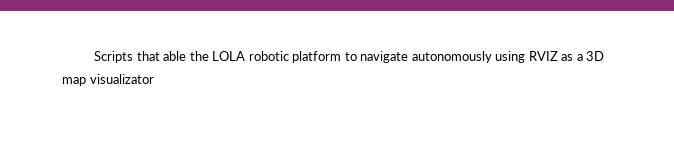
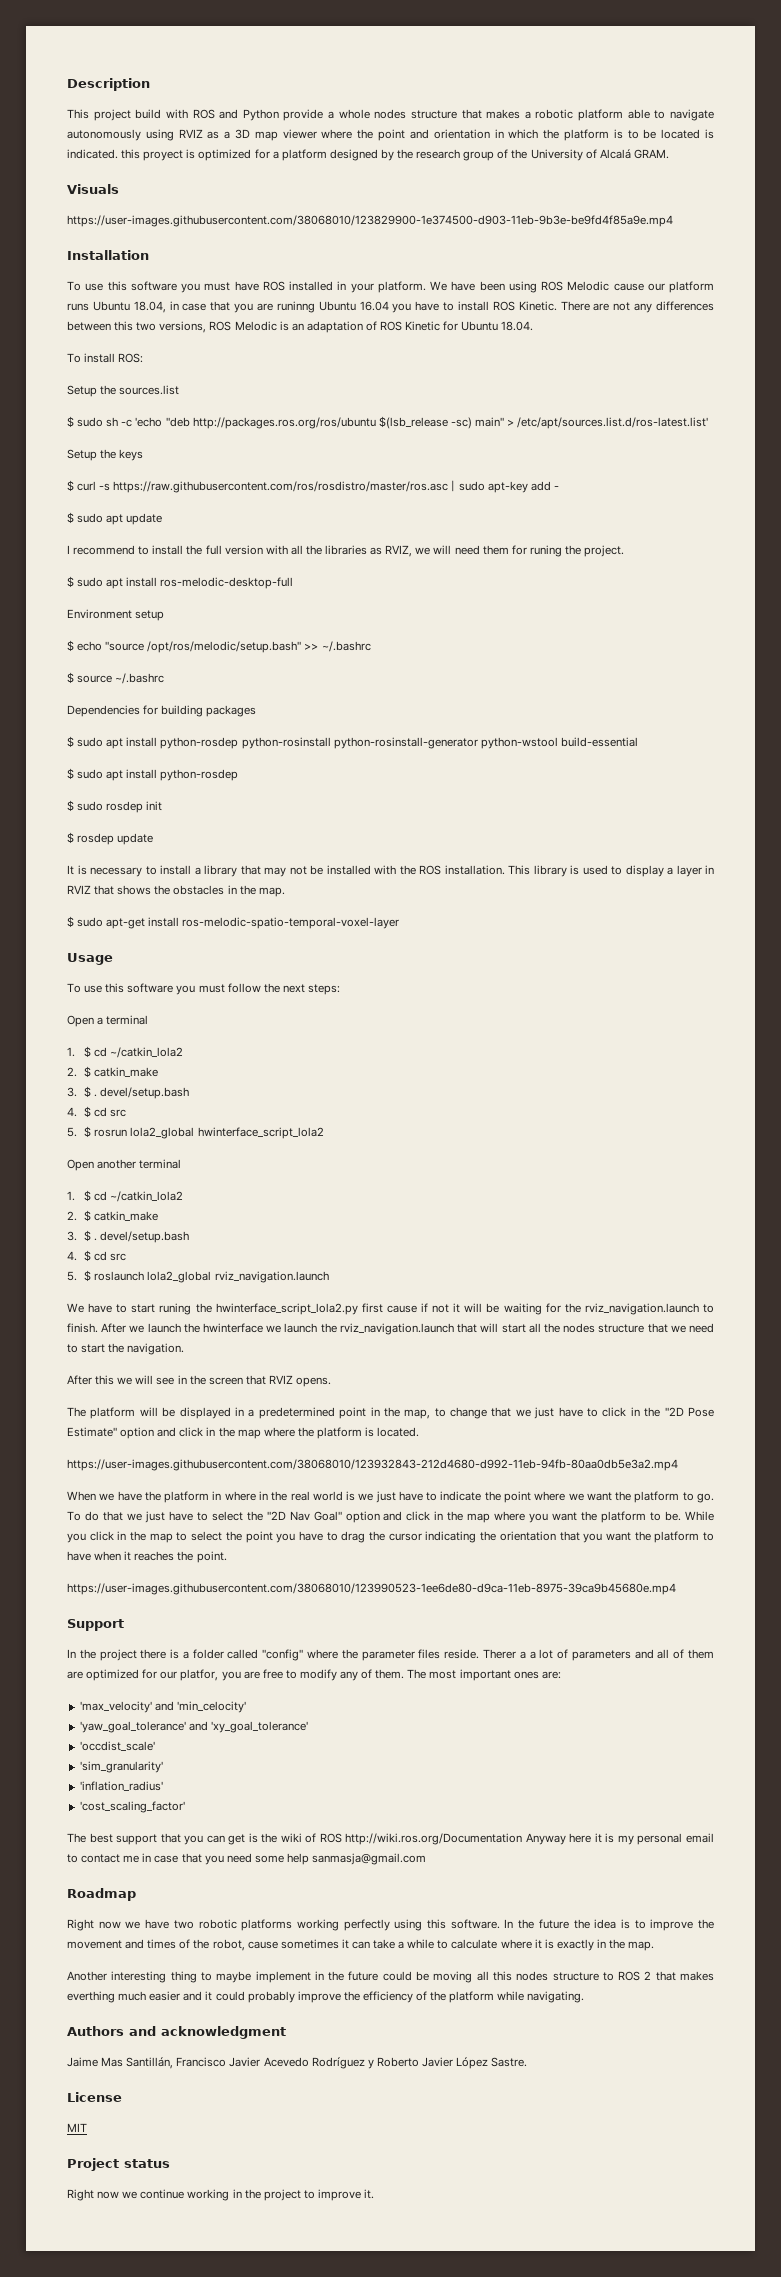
- Scripts that able the LOLA robotic platform to navigate autonomously using RVIZ as a 3D map visualizator
+ Description
+ This project build with ROS and Python provide a whole nodes structure that makes a robotic platform able to navigate autonomously using RVIZ as a 3D map viewer where the point and orientation in which the platform is to be located is indicated. this proyect is optimized for a platform designed by the research group of the University of Alcalá GRAM.
+ Visuals
+ https://user-images.githubusercontent.com/38068010/123829900-1e374500-d903-11eb-9b3e-be9fd4f85a9e.mp4
+ Installation
+ To use this software you must have ROS installed in your platform. We have been using ROS Melodic cause our platform runs Ubuntu 18.04, in case that you are runinng Ubuntu 16.04 you have to install ROS Kinetic. There are not any differences between this two versions, ROS Melodic is an adaptation of ROS Kinetic for Ubuntu 18.04.
+ To install ROS:
+ Setup the sources.list
+ $ sudo sh -c 'echo "deb http://packages.ros.org/ros/ubuntu $(lsb_release -sc) main" > /etc/apt/sources.list.d/ros-latest.list'
+ Setup the keys
+ $ curl -s https://raw.githubusercontent.com/ros/rosdistro/master/ros.asc | sudo apt-key add -
+ $ sudo apt update
+ I recommend to install the full version with all the libraries as RVIZ, we will need them for runing the project.
+ $ sudo apt install ros-melodic-desktop-full
+ Environment setup
+ $ echo "source /opt/ros/melodic/setup.bash" >> ~/.bashrc
+ $ source ~/.bashrc
+ Dependencies for building packages
+ $ sudo apt install python-rosdep python-rosinstall python-rosinstall-generator python-wstool build-essential
+ $ sudo apt install python-rosdep
+ $ sudo rosdep init
+ $ rosdep update
+ It is necessary to install a library that may not be installed with the ROS installation. This library is used to display a layer in RVIZ that shows the obstacles in the map.
+ $ sudo apt-get install ros-melodic-spatio-temporal-voxel-layer
+ Usage
+ To use this software you must follow the next steps:
+ Open a terminal
+ 1. $ cd ~/catkin_lola2
+ 2. $ catkin_make
+ 3. $ . devel/setup.bash
+ 4. $ cd src
+ 5. $ rosrun lola2_global hwinterface_script_lola2
+ Open another terminal
+ 1. $ cd ~/catkin_lola2
+ 2. $ catkin_make
+ 3. $ . devel/setup.bash
+ 4. $ cd src
+ 5. $ roslaunch lola2_global rviz_navigation.launch
+ We have to start runing the hwinterface_script_lola2.py first cause if not it will be waiting for the rviz_navigation.launch to finish. After we launch the hwinterface we launch the rviz_navigation.launch that will start all the nodes structure that we need to start the navigation.
+ After this we will see in the screen that RVIZ opens.
+ The platform will be displayed in a predetermined point in the map, to change that we just have to click in the "2D Pose Estimate" option and click in the map where the platform is located.
+ https://user-images.githubusercontent.com/38068010/123932843-212d4680-d992-11eb-94fb-80aa0db5e3a2.mp4
+ When we have the platform in where in the real world is we just have to indicate the point where we want the platform to go. To do that we just have to select the "2D Nav Goal" option and click in the map where you want the platform to be. While you click in the map to select the point you have to drag the cursor indicating the orientation that you want the platform to have when it reaches the point.
+ https://user-images.githubusercontent.com/38068010/123990523-1ee6de80-d9ca-11eb-8975-39ca9b45680e.mp4
+ Support
+ In the project there is a folder called "config" where the parameter files reside. Therer a a lot of parameters and all of them are optimized for our platfor, you are free to modify any of them. The most important ones are:
+ 'max_velocity' and 'min_celocity'
+ 'yaw_goal_tolerance' and 'xy_goal_tolerance'
+ 'occdist_scale'
+ 'sim_granularity'
+ 'inflation_radius'
+ 'cost_scaling_factor'
+ The best support that you can get is the wiki of ROS http://wiki.ros.org/Documentation Anyway here it is my personal email to contact me in case that you need some help sanmasja@gmail.com
+ Roadmap
+ Right now we have two robotic platforms working perfectly using this software. In the future the idea is to improve the movement and times of the robot, cause sometimes it can take a while to calculate where it is exactly in the map.
+ Another interesting thing to maybe implement in the future could be moving all this nodes structure to ROS 2 that makes everthing much easier and it could probably improve the efficiency of the platform while navigating.
+ Authors and acknowledgment
+ Jaime Mas Santillán, Francisco Javier Acevedo Rodríguez y Roberto Javier López Sastre.
+ License
+ MIT
+ Project status
+ Right now we continue working in the project to improve it.

